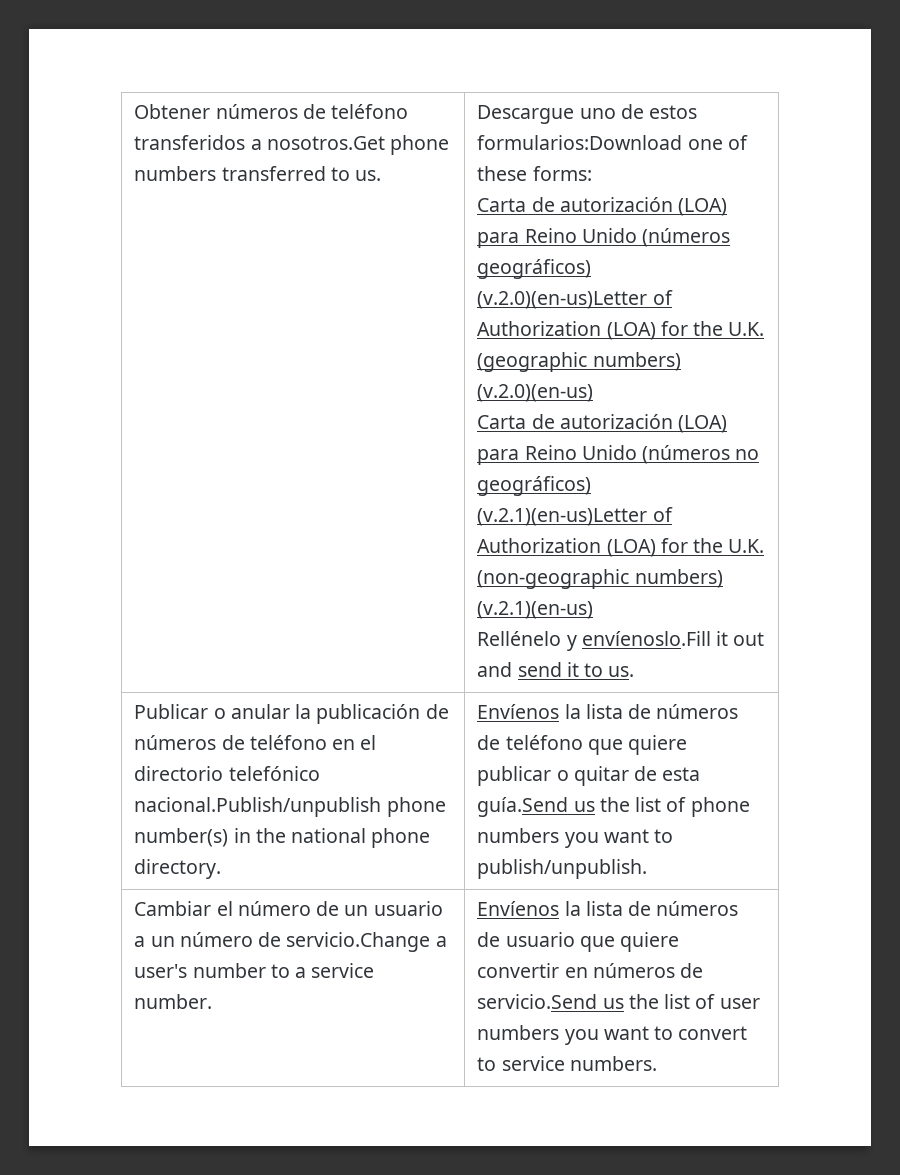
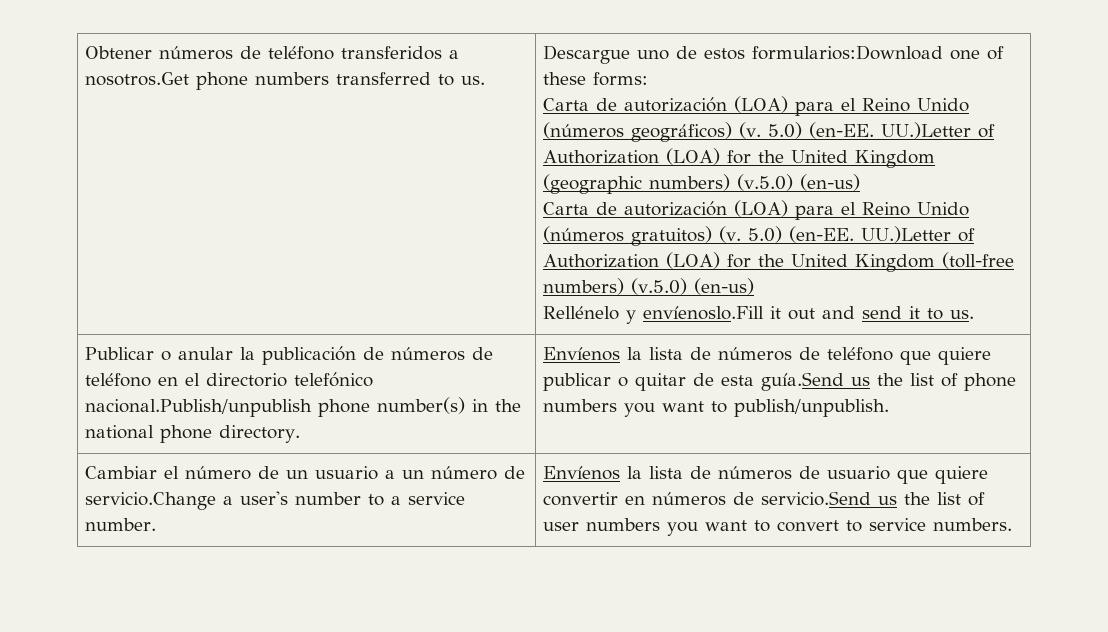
- Carta de autorización (LOA) para Reino Unido (números geográficos) (v.2.0)(en-us)Letter of Authorization (LOA) for the U.K. (geographic numbers) (v.2.0)(en-us)
- Carta de autorización (LOA) para Reino Unido (números no geográficos) (v.2.1)(en-us)Letter of Authorization (LOA) for the U.K. (non-geographic numbers) (v.2.1)(en-us)
+ Carta de autorización (LOA) para el Reino Unido (números geográficos) (v. 5.0) (en-EE. UU.)Letter of Authorization (LOA) for the United Kingdom (geographic numbers) (v.5.0) (en-us)
+ Carta de autorización (LOA) para el Reino Unido (números gratuitos) (v. 5.0) (en-EE. UU.)Letter of Authorization (LOA) for the United Kingdom (toll-free numbers) (v.5.0) (en-us)

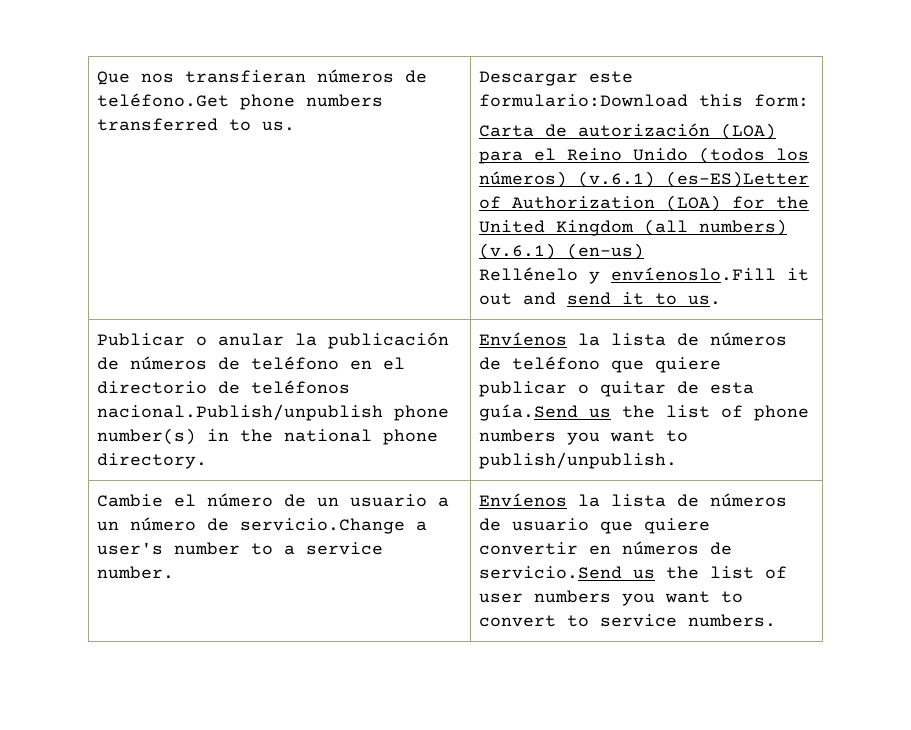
- Obtener números de teléfono transferidos a nosotros.Get phone numbers transferred to us.
+ Que nos transfieran números de teléfono.Get phone numbers transferred to us.
- Descargue uno de estos formularios:Download one of these forms:
- Carta de autorización (LOA) para el Reino Unido (números geográficos) (v. 5.0) (en-EE. UU.)Letter of Authorization (LOA) for the United Kingdom (geographic numbers) (v.5.0) (en-us)
- Carta de autorización (LOA) para el Reino Unido (números gratuitos) (v. 5.0) (en-EE. UU.)Letter of Authorization (LOA) for the United Kingdom (toll-free numbers) (v.5.0) (en-us)
+ Descargar este formulario:Download this form:
+ Carta de autorización (LOA) para el Reino Unido (todos los números) (v.6.1) (es-ES)Letter of Authorization (LOA) for the United Kingdom (all numbers) (v.6.1) (en-us)
- Publicar o anular la publicación de números de teléfono en el directorio telefónico nacional.Publish/unpublish phone number(s) in the national phone directory.
+ Publicar o anular la publicación de números de teléfono en el directorio de teléfonos nacional.Publish/unpublish phone number(s) in the national phone directory.
- Cambiar el número de un usuario a un número de servicio.Change a user's number to a service number.
+ Cambie el número de un usuario a un número de servicio.Change a user's number to a service number.

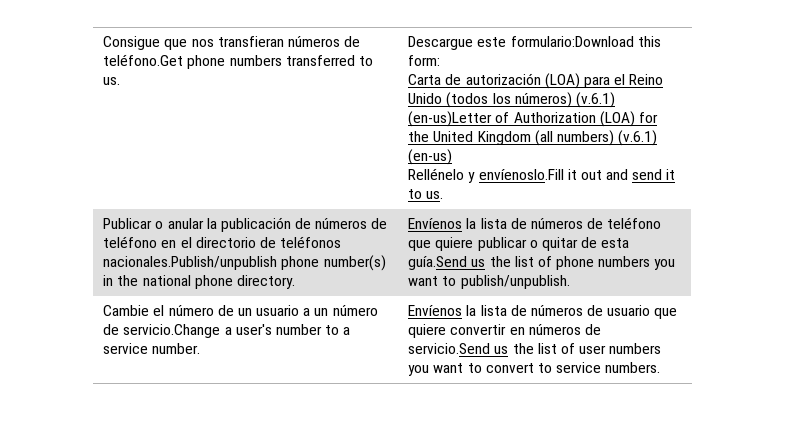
- Que nos transfieran números de teléfono.Get phone numbers transferred to us.
+ Consigue que nos transfieran números de teléfono.Get phone numbers transferred to us.
- Descargar este formulario:Download this form:
+ Descargue este formulario:Download this form:
- Carta de autorización (LOA) para el Reino Unido (todos los números) (v.6.1) (es-ES)Letter of Authorization (LOA) for the United Kingdom (all numbers) (v.6.1) (en-us)
+ Carta de autorización (LOA) para el Reino Unido (todos los números) (v.6.1) (en-us)Letter of Authorization (LOA) for the United Kingdom (all numbers) (v.6.1) (en-us)
- Publicar o anular la publicación de números de teléfono en el directorio de teléfonos nacional.Publish/unpublish phone number(s) in the national phone directory.
+ Publicar o anular la publicación de números de teléfono en el directorio de teléfonos nacionales.Publish/unpublish phone number(s) in the national phone directory.

